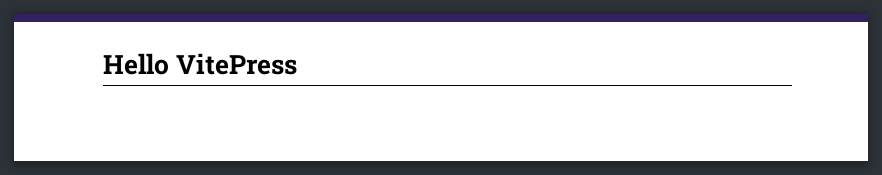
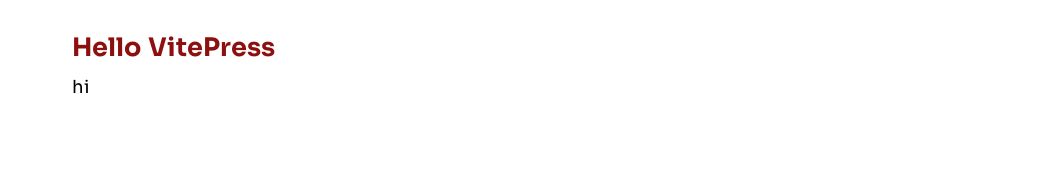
+ hi

